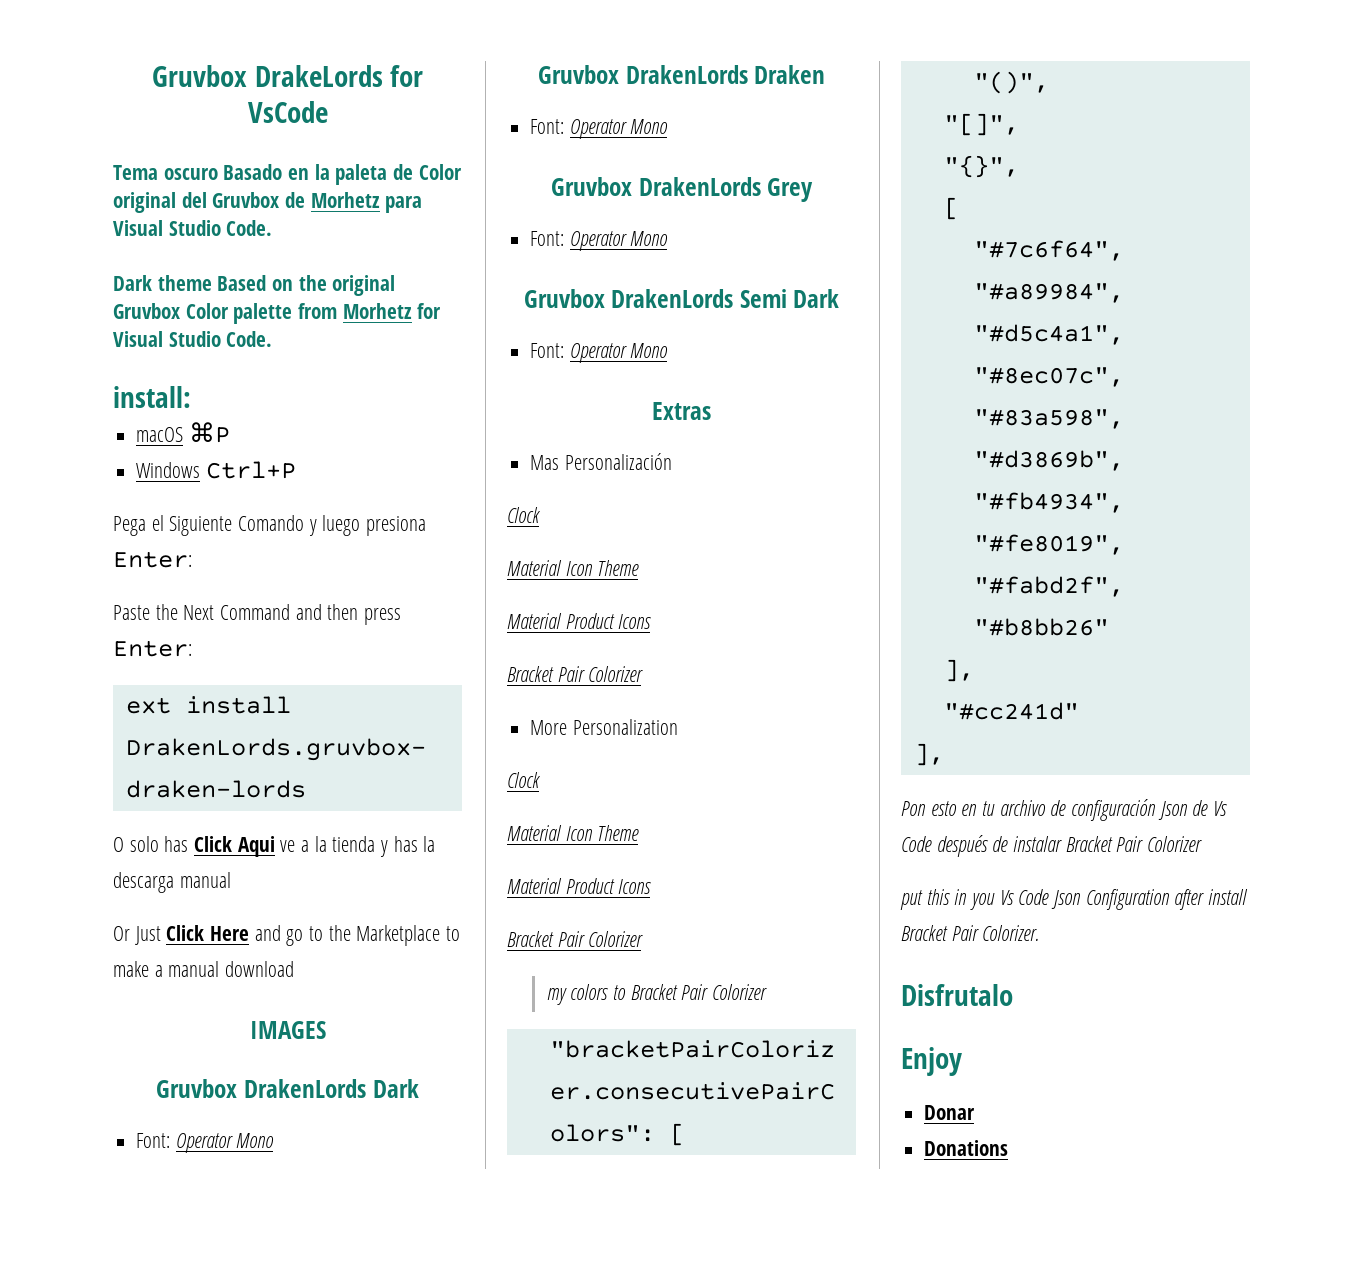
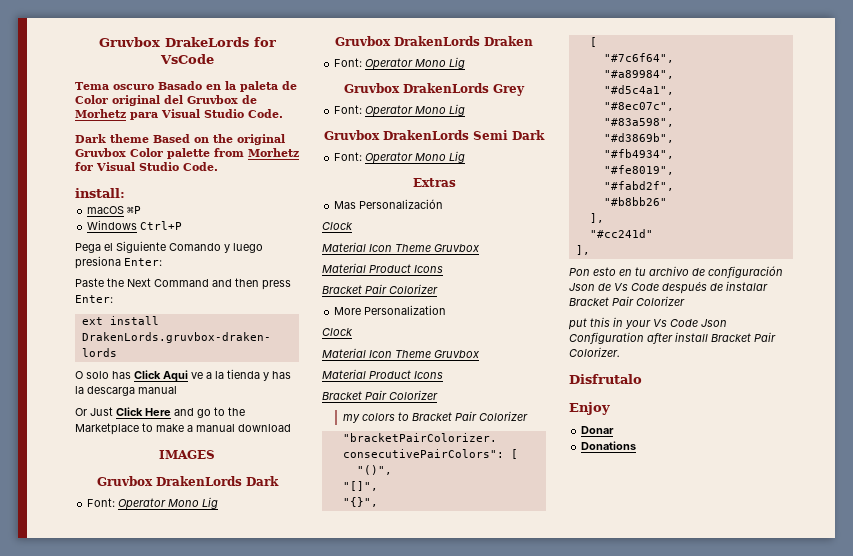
  Gruvbox DrakenLords Dark
- Font: Operator Mono
+ Font: Operator Mono Lig
  Gruvbox DrakenLords Draken
- Font: Operator Mono
+ Font: Operator Mono Lig
  Gruvbox DrakenLords Grey
- Font: Operator Mono
+ Font: Operator Mono Lig
  Gruvbox DrakenLords Semi Dark
- Font: Operator Mono
+ Font: Operator Mono Lig
  Mas Personalización
  Clock
- Material Icon Theme
+ Material Icon Theme Gruvbox
  More Personalization
  Clock
- Material Icon Theme
+ Material Icon Theme Gruvbox
- put this in you Vs Code Json Configuration after install Bracket Pair Colorizer.
+ put this in your Vs Code Json Configuration after install Bracket Pair Colorizer.

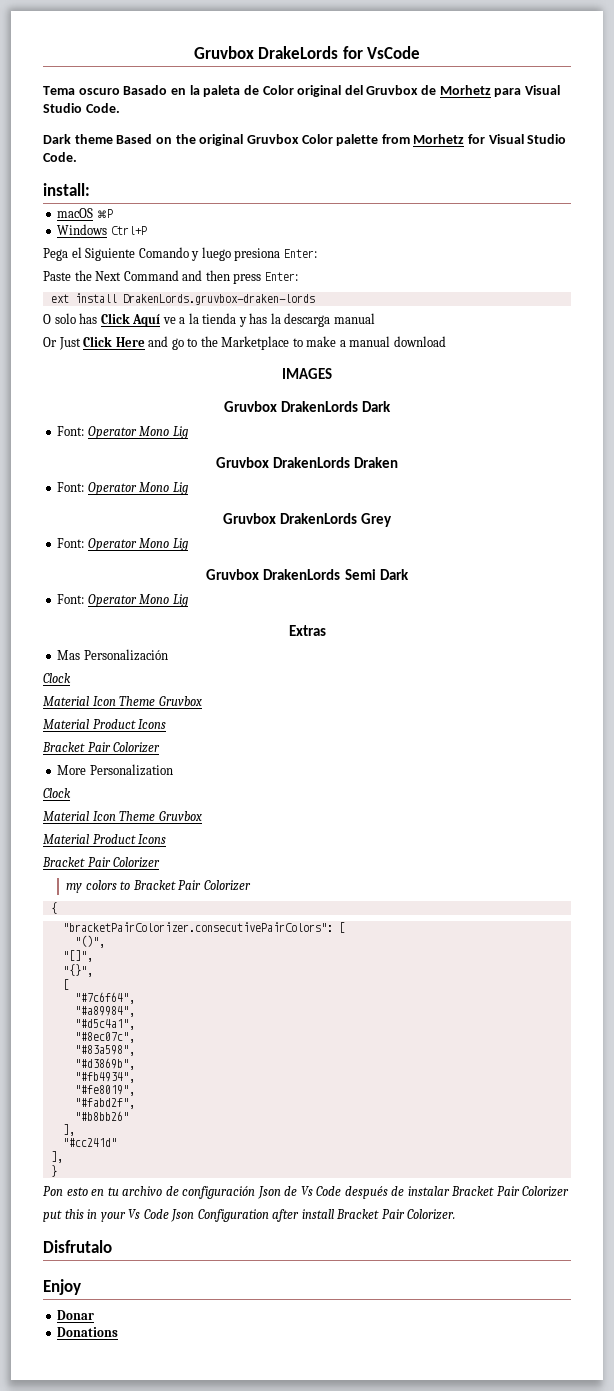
- O solo has Click Aqui ve a la tienda y has la descarga manual
+ O solo has Click Aquí ve a la tienda y has la descarga manual
+ {
+ }

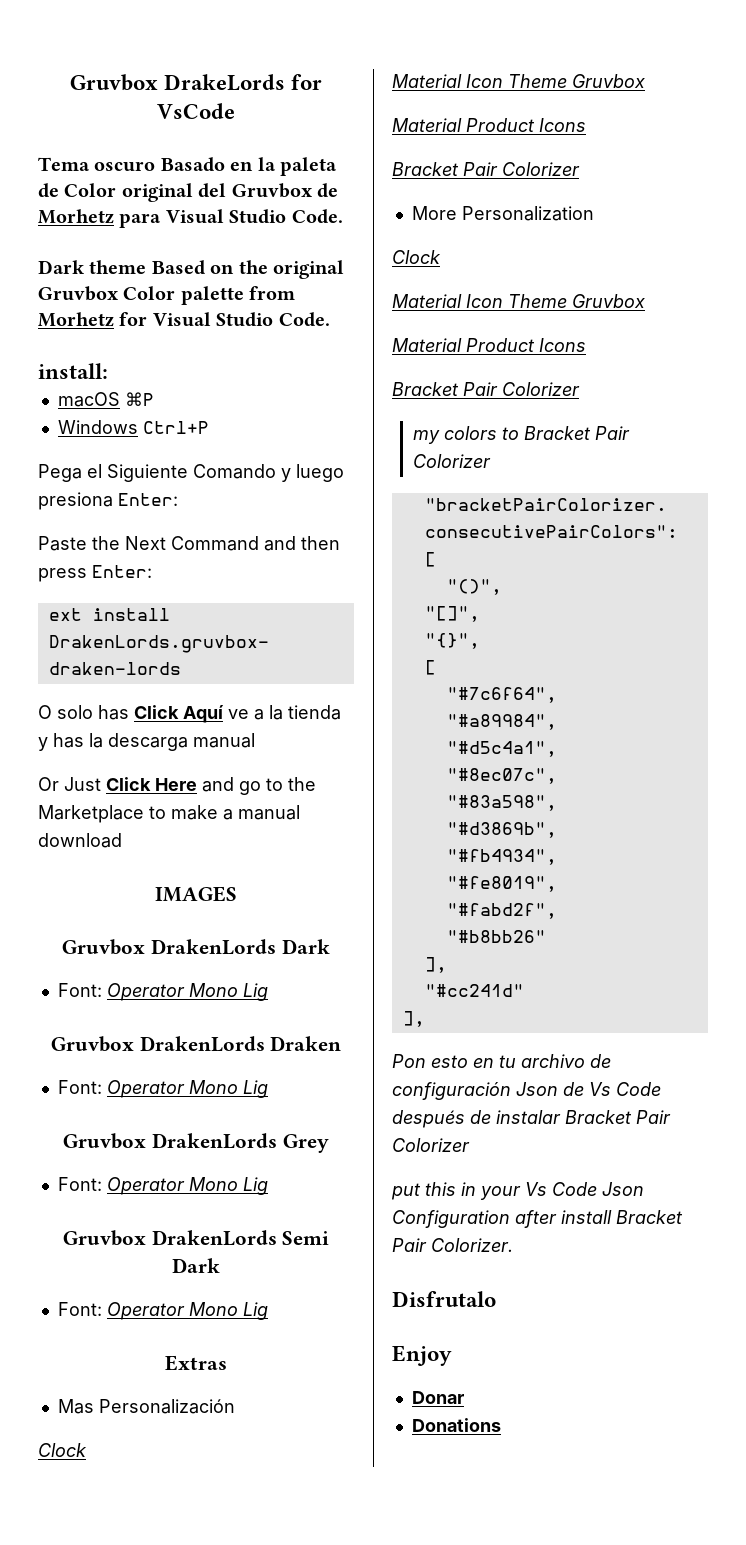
- {
- }

